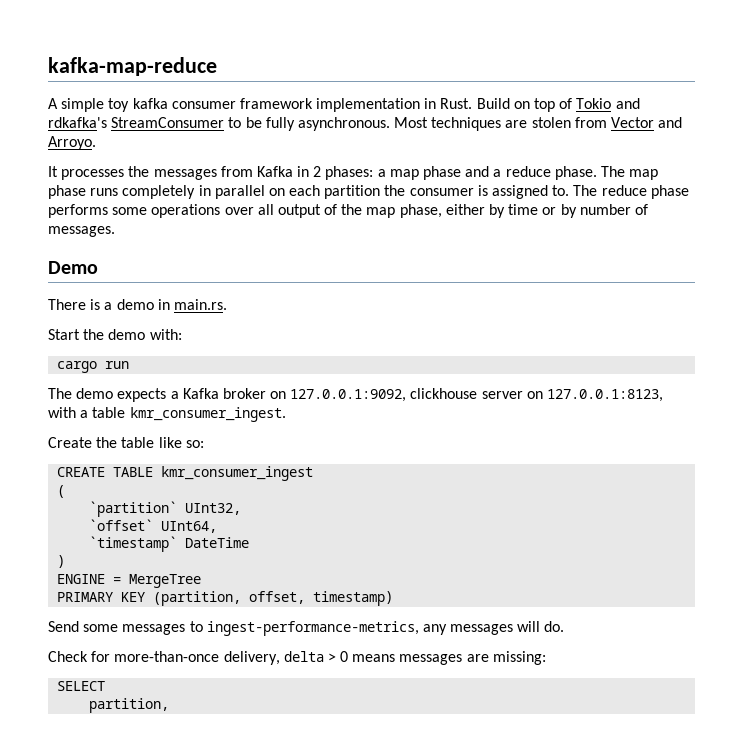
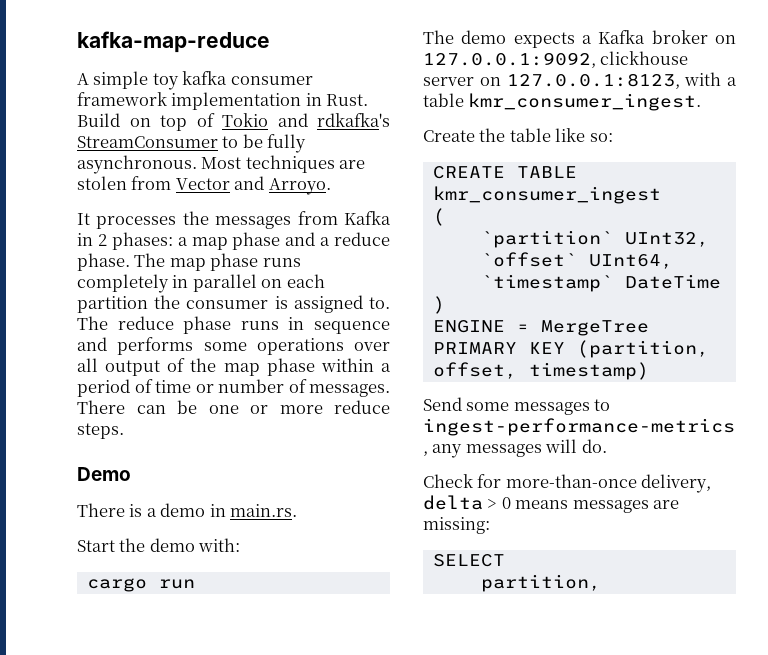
- The reduce phase performs some operations over all output of the map phase, either by time or by number of messages.
+ The reduce phase runs in sequence and performs some operations over all output of the map phase within a period of time or number of messages. There can be one or more reduce steps.

